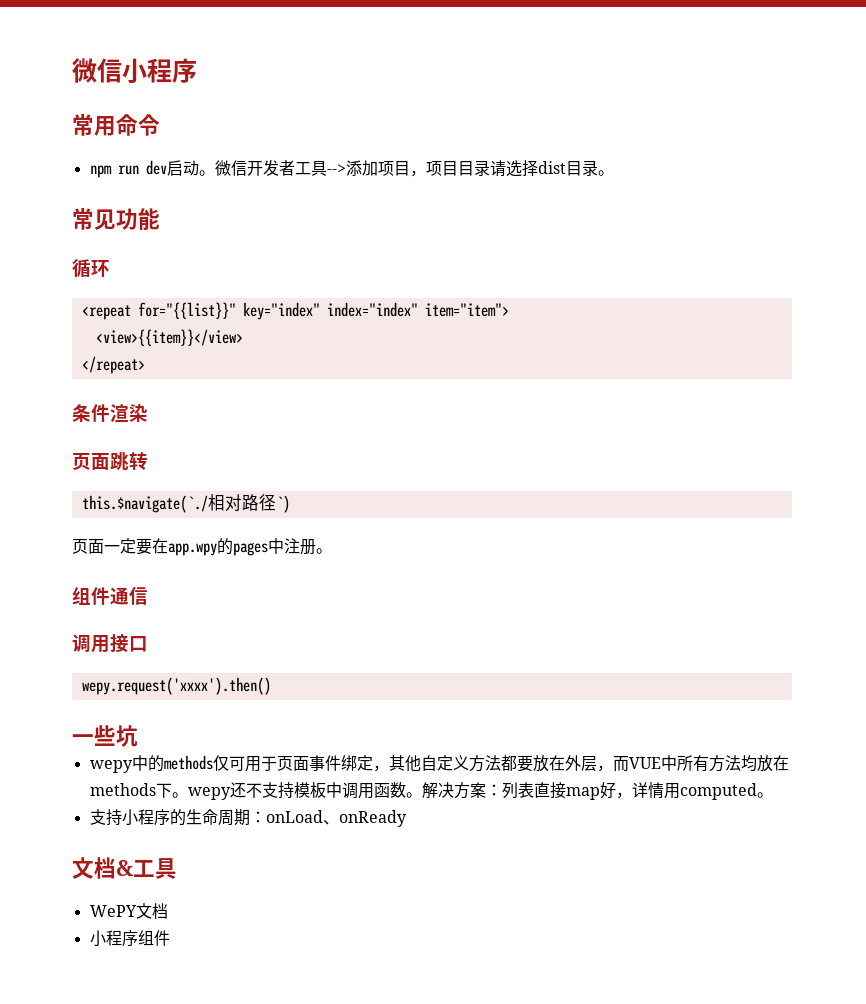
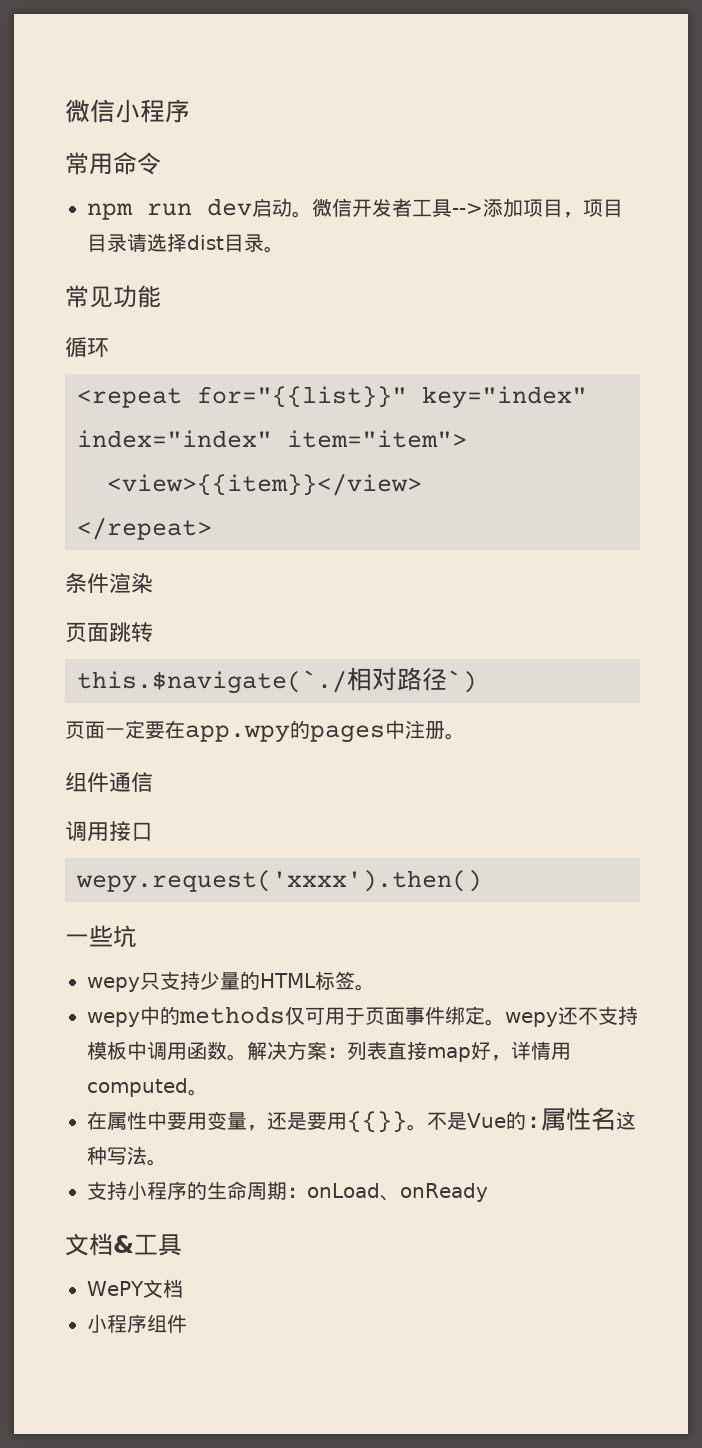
+ wepy只支持少量的HTML标签。
- wepy中的methods仅可用于页面事件绑定，其他自定义方法都要放在外层，而VUE中所有方法均放在methods下。wepy还不支持模板中调用函数。
+ wepy中的methods仅可用于页面事件绑定。wepy还不支持模板中调用函数。
+ 在属性中要用变量，还是要用{{}}。不是Vue的:属性名这种写法。

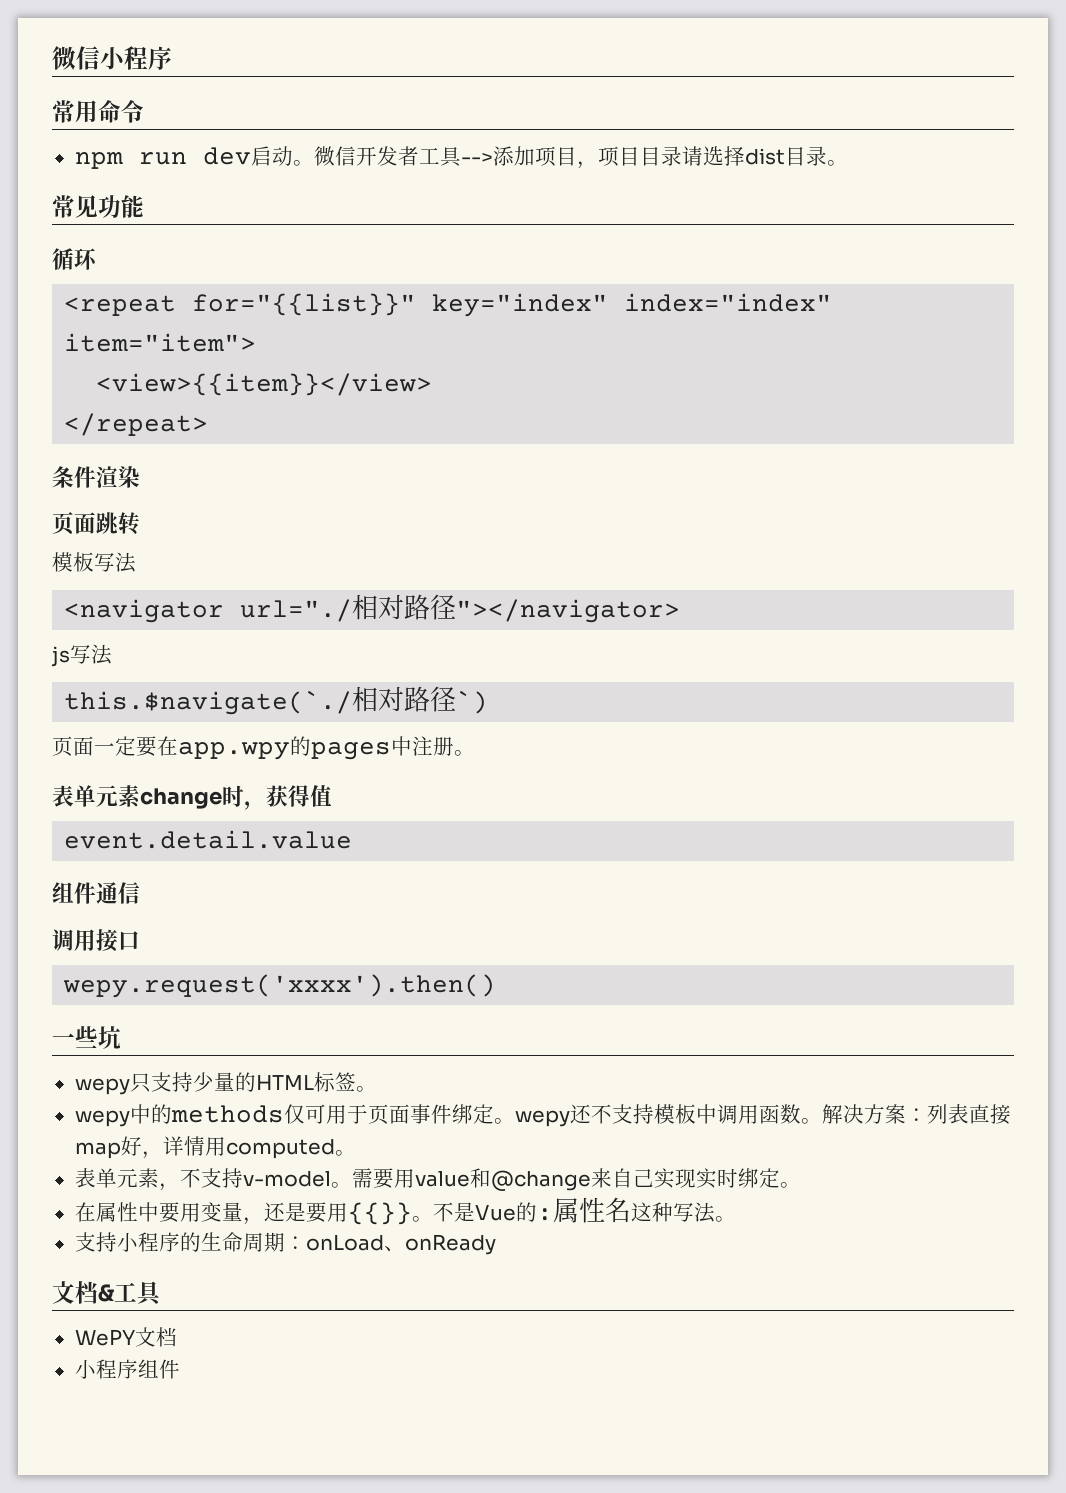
+ 模板写法
+ <navigator url="./相对路径"></navigator>
+ js写法
+ 表单元素change时，获得值
+ event.detail.value
+ 表单元素，不支持v-model。需要用value和@change来自己实现实时绑定。

